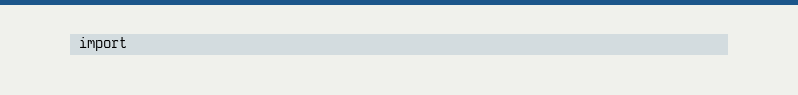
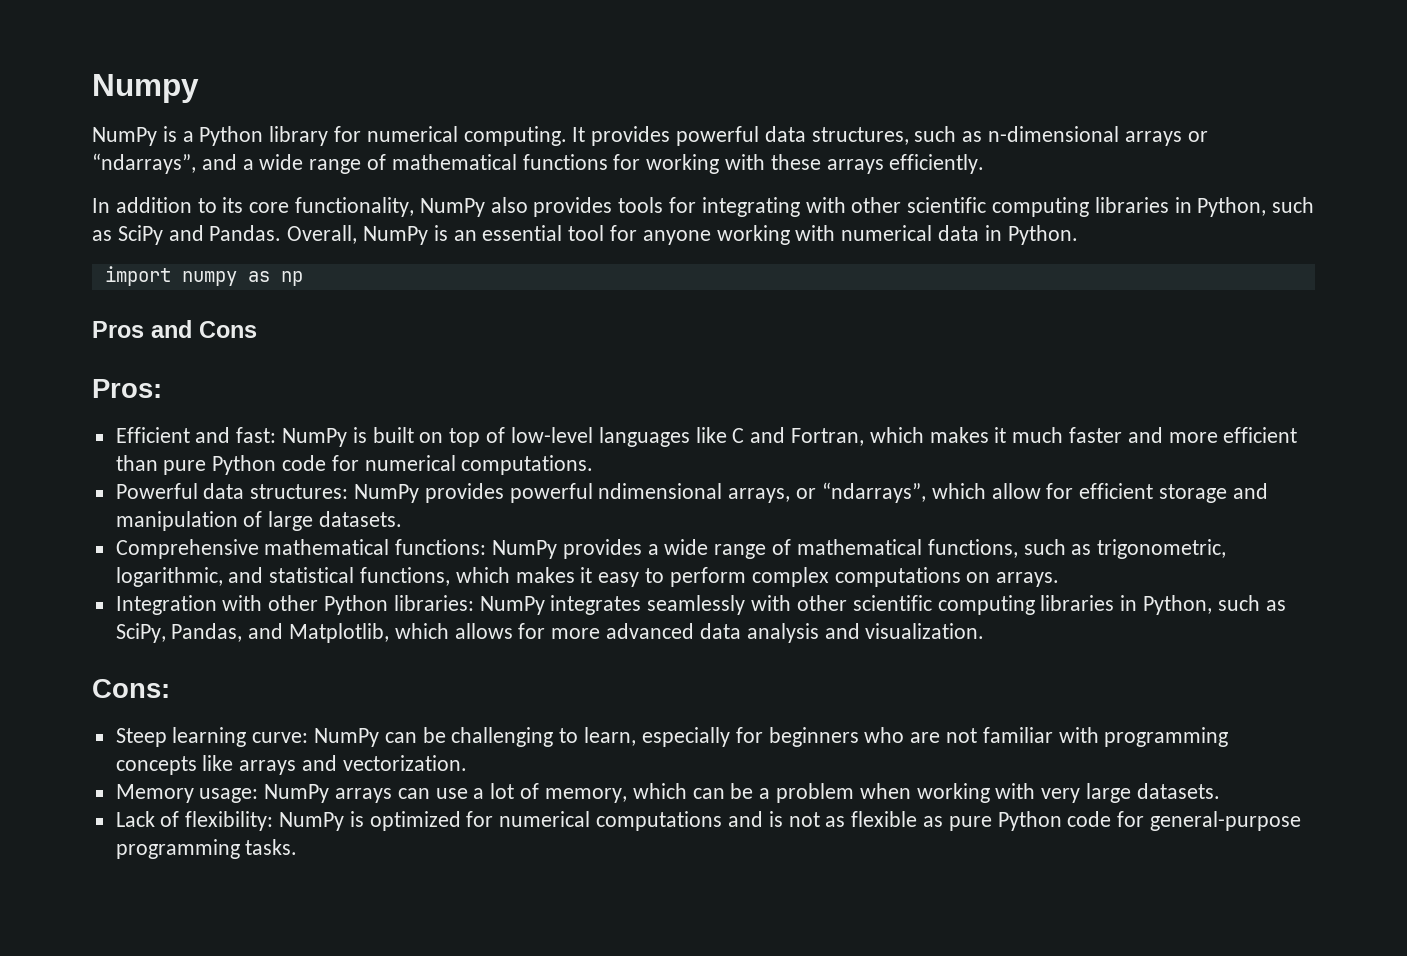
- import
+ Numpy
+ NumPy is a Python library for numerical computing. It provides powerful data structures, such as n-dimensional arrays or “ndarrays”, and a wide range of mathematical functions for working with these arrays efficiently.
+ In addition to its core functionality, NumPy also provides tools for integrating with other scientific computing libraries in Python, such as SciPy and Pandas. Overall, NumPy is an essential tool for anyone working with numerical data in Python.
+ import numpy as np
+ Pros and Cons
+ Pros:
+ Efficient and fast: NumPy is built on top of low-level languages like C and Fortran, which makes it much faster and more efficient than pure Python code for numerical computations.
+ Powerful data structures: NumPy provides powerful ndimensional arrays, or “ndarrays”, which allow for efficient storage and manipulation of large datasets.
+ Comprehensive mathematical functions: NumPy provides a wide range of mathematical functions, such as trigonometric, logarithmic, and statistical functions, which makes it easy to perform complex computations on arrays.
+ Integration with other Python libraries: NumPy integrates seamlessly with other scientific computing libraries in Python, such as SciPy, Pandas, and Matplotlib, which allows for more advanced data analysis and visualization.
+ Cons:
+ Steep learning curve: NumPy can be challenging to learn, especially for beginners who are not familiar with programming concepts like arrays and vectorization.
+ Memory usage: NumPy arrays can use a lot of memory, which can be a problem when working with very large datasets.
+ Lack of flexibility: NumPy is optimized for numerical computations and is not as flexible as pure Python code for general-purpose programming tasks.

